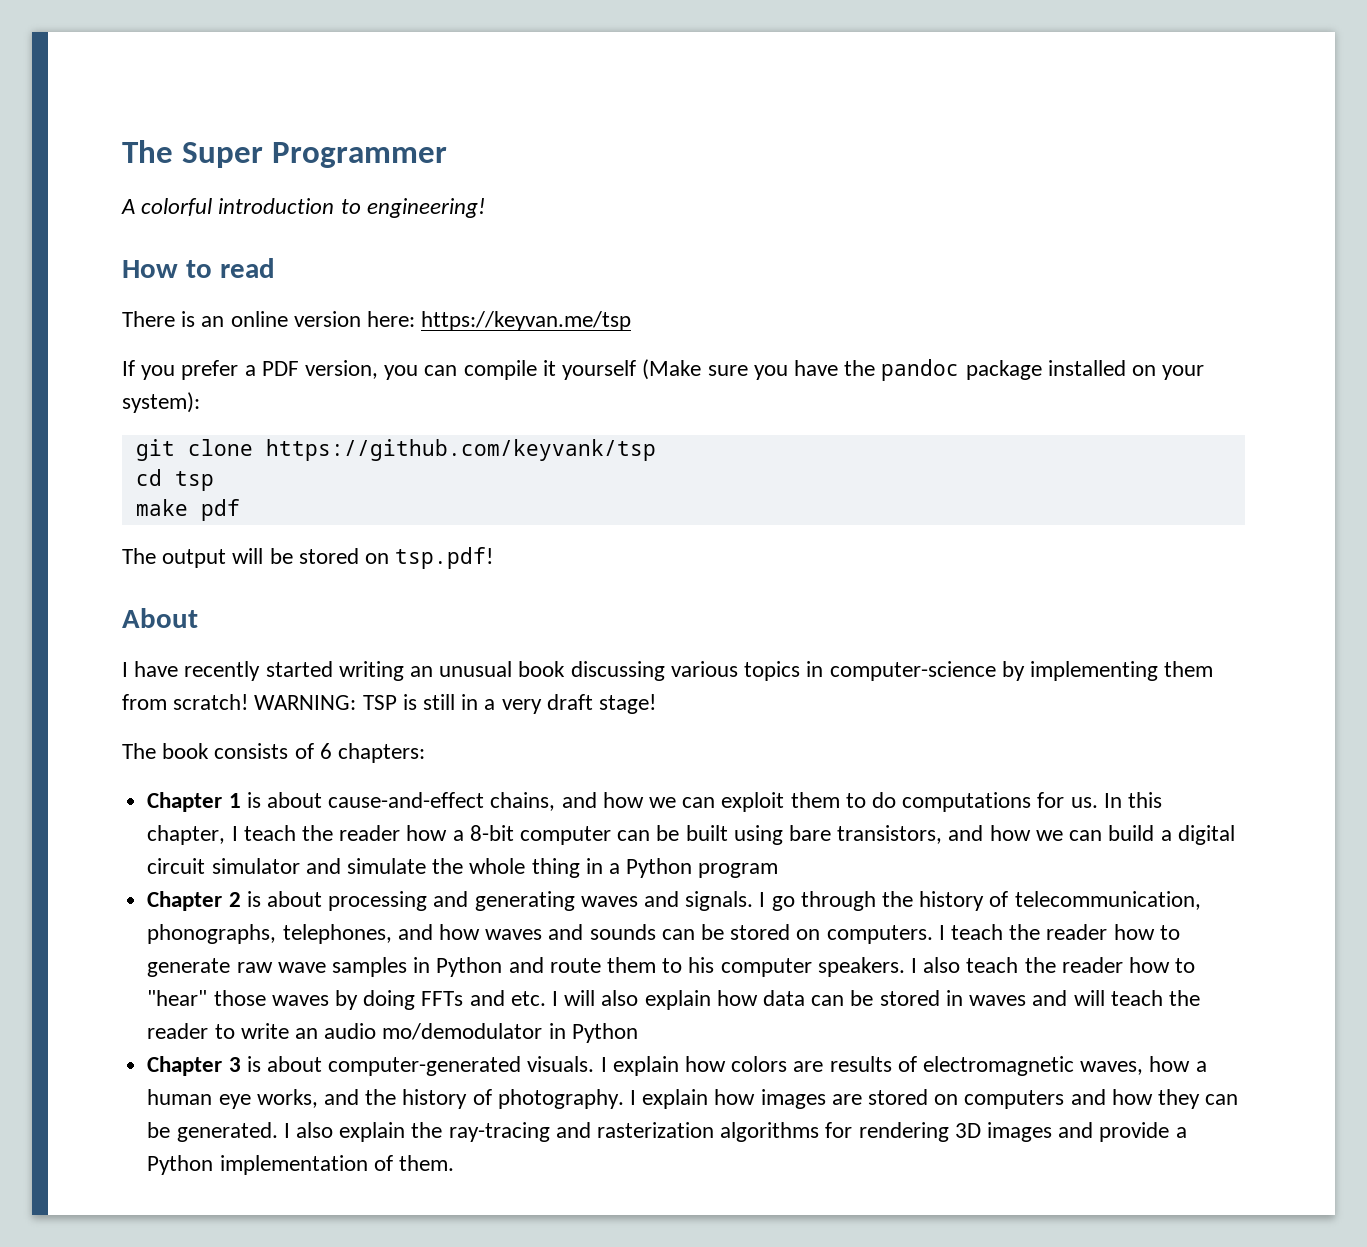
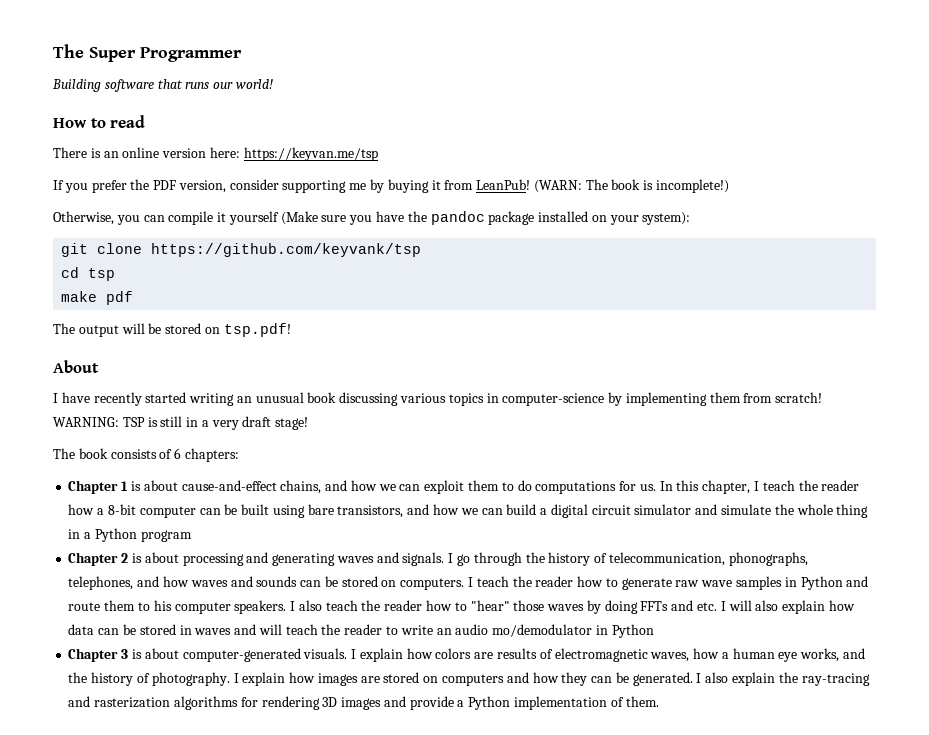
- A colorful introduction to engineering!
+ Building software that runs our world!
- If you prefer a PDF version, you can compile it yourself (Make sure you have the pandoc package installed on your system):
+ If you prefer the PDF version, consider supporting me by buying it from LeanPub! (WARN: The book is incomplete!)
+ Otherwise, you can compile it yourself (Make sure you have the pandoc package installed on your system):

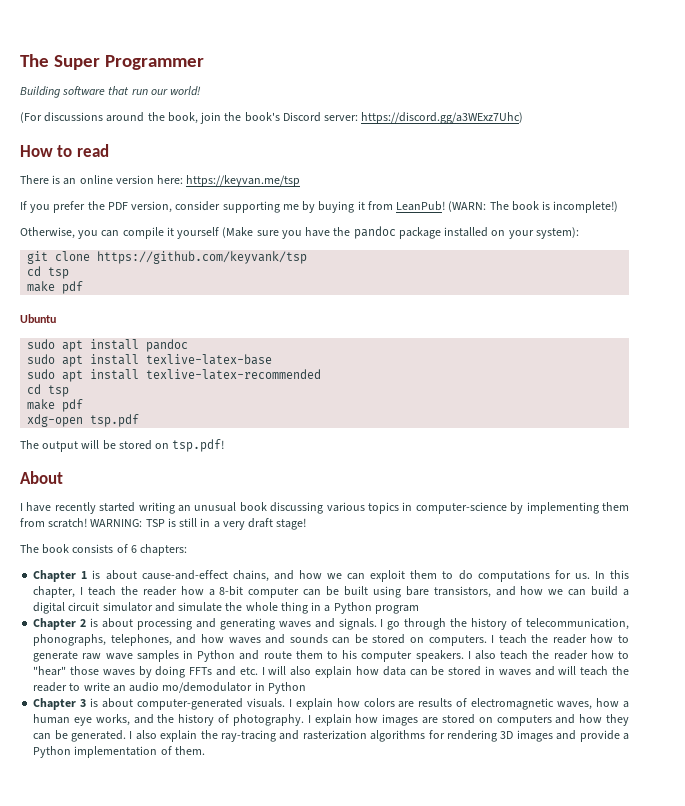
- Building software that runs our world!
+ Building software that run our world!
+ (For discussions around the book, join the book's Discord server: https://discord.gg/a3WExz7Uhc)
+ Ubuntu
+ sudo apt install pandoc
+ sudo apt install texlive-latex-base
+ sudo apt install texlive-latex-recommended
+ cd tsp
+ make pdf
+ xdg-open tsp.pdf

